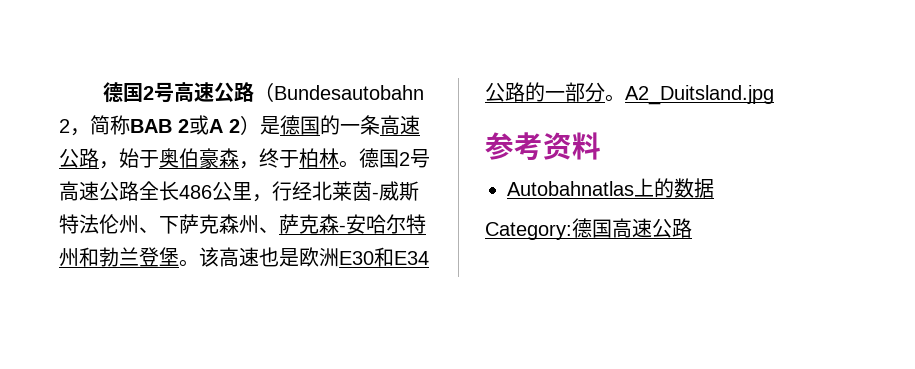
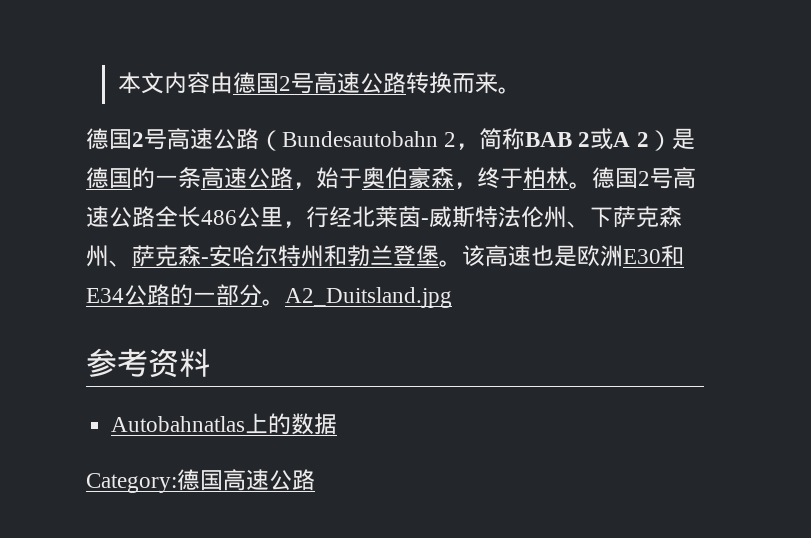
+ 本文内容由德国2号高速公路转换而来。

